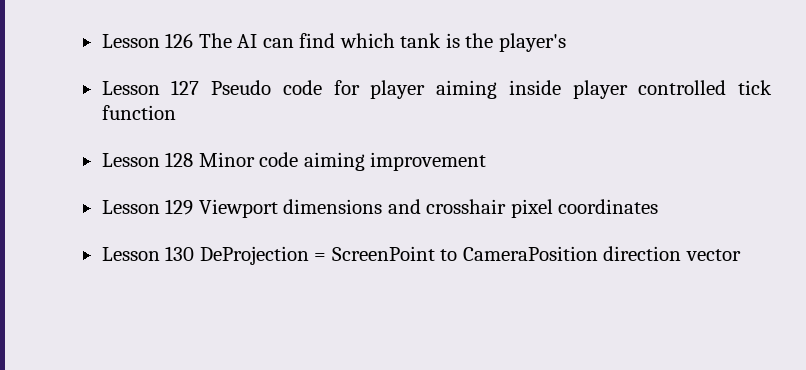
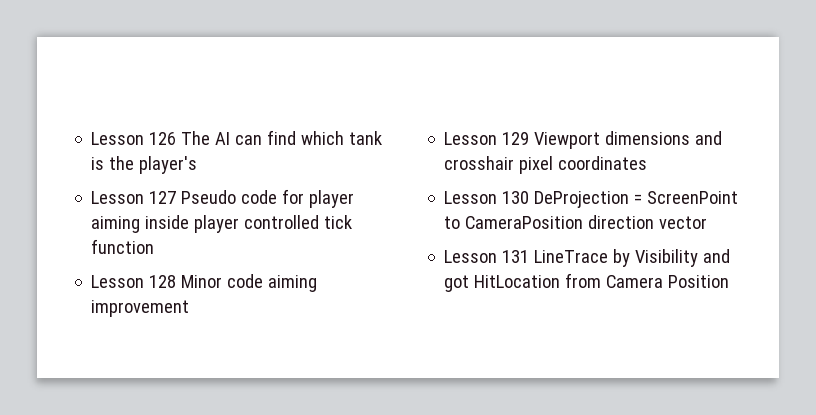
+ Lesson 131 LineTrace by Visibility and got HitLocation from Camera Position

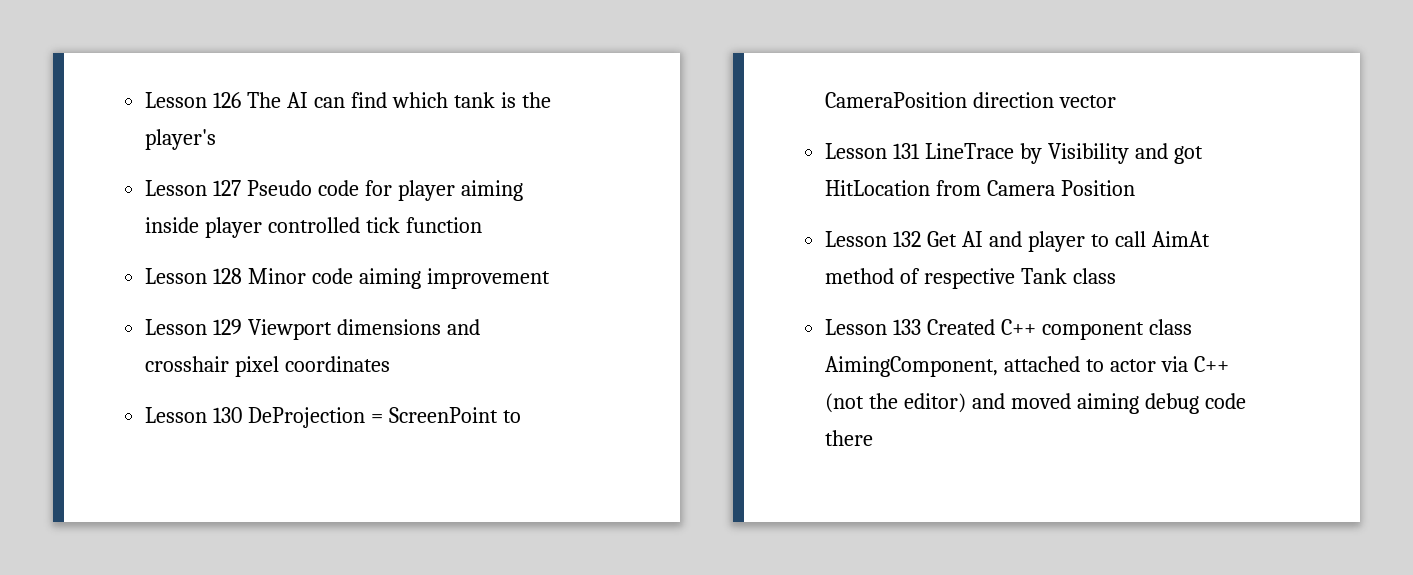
+ Lesson 132 Get AI and player to call AimAt method of respective Tank class
+ Lesson 133 Created C++ component class AimingComponent, attached to actor via C++ (not the editor) and moved aiming debug code there

